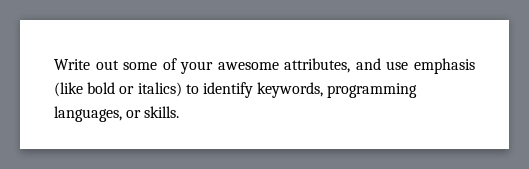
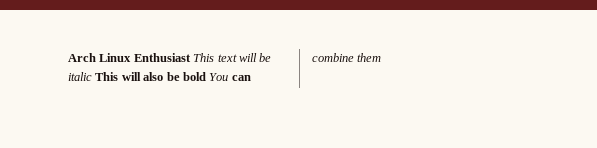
- Write out some of your awesome attributes, and use emphasis (like bold or italics) to identify keywords, programming languages, or skills.
+ Arch Linux Enthusiast This text will be italic This will also be bold You can combine them

